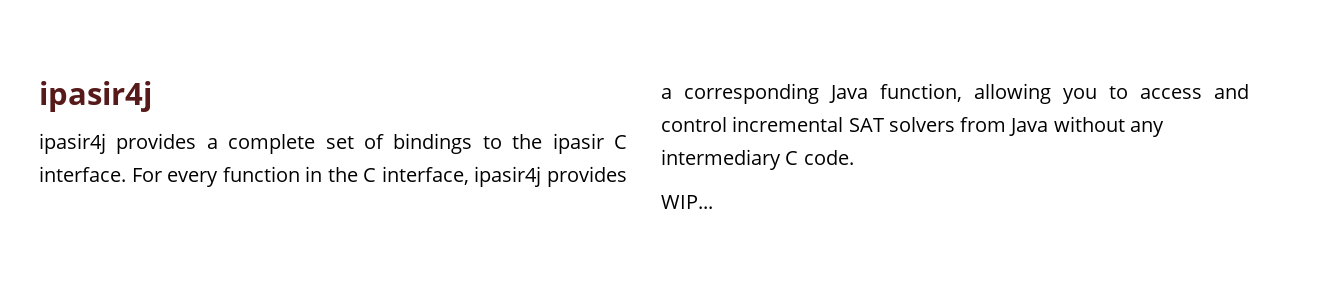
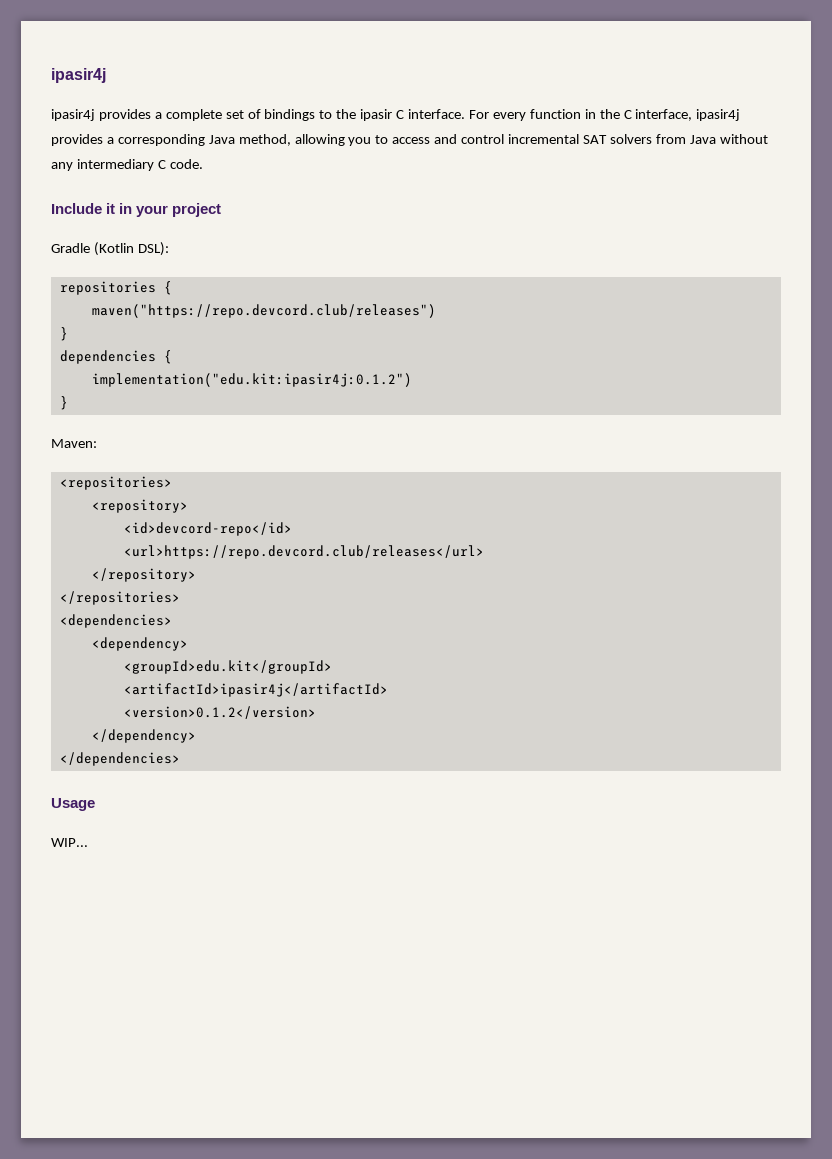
- For every function in the C interface, ipasir4j provides a corresponding Java function, allowing you to access and control incremental SAT solvers from Java without any intermediary C code.
+ For every function in the C interface, ipasir4j provides a corresponding Java method, allowing you to access and control incremental SAT solvers from Java without any intermediary C code.
+ Include it in your project
+ Gradle (Kotlin DSL):
+ repositories {
+ maven("https://repo.devcord.club/releases")
+ }
+ dependencies {
+ implementation("edu.kit:ipasir4j:0.1.2")
+ }
+ Maven:
+ <repositories>
+ <repository>
+ <id>devcord-repo</id>
+ <url>https://repo.devcord.club/releases</url>
+ </repository>
+ </repositories>
+ <dependencies>
+ <dependency>
+ <groupId>edu.kit</groupId>
+ <artifactId>ipasir4j</artifactId>
+ <version>0.1.2</version>
+ </dependency>
+ </dependencies>
+ Usage

